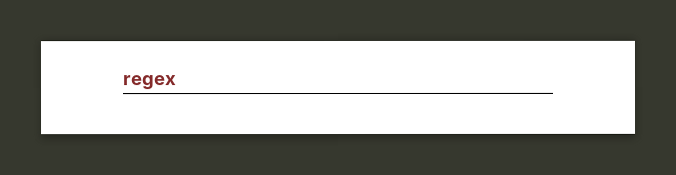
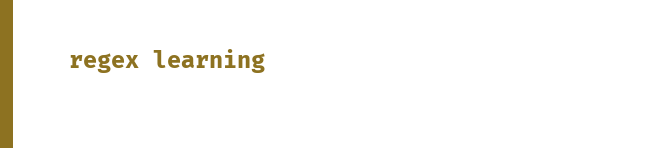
- regex
+ regex learning

